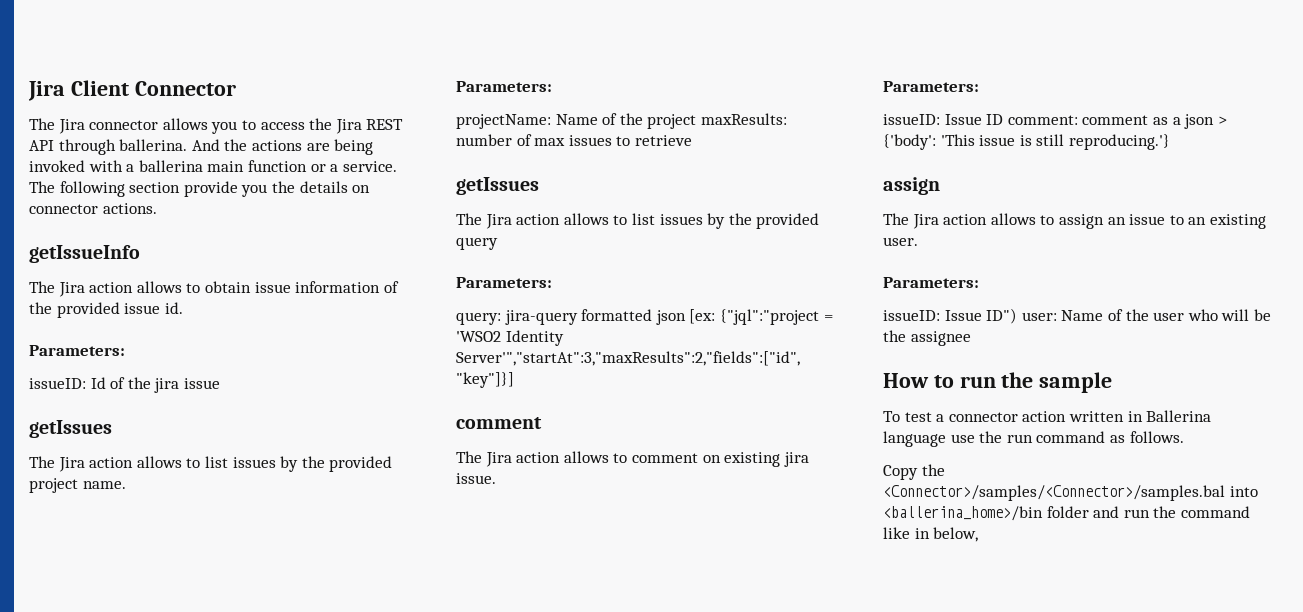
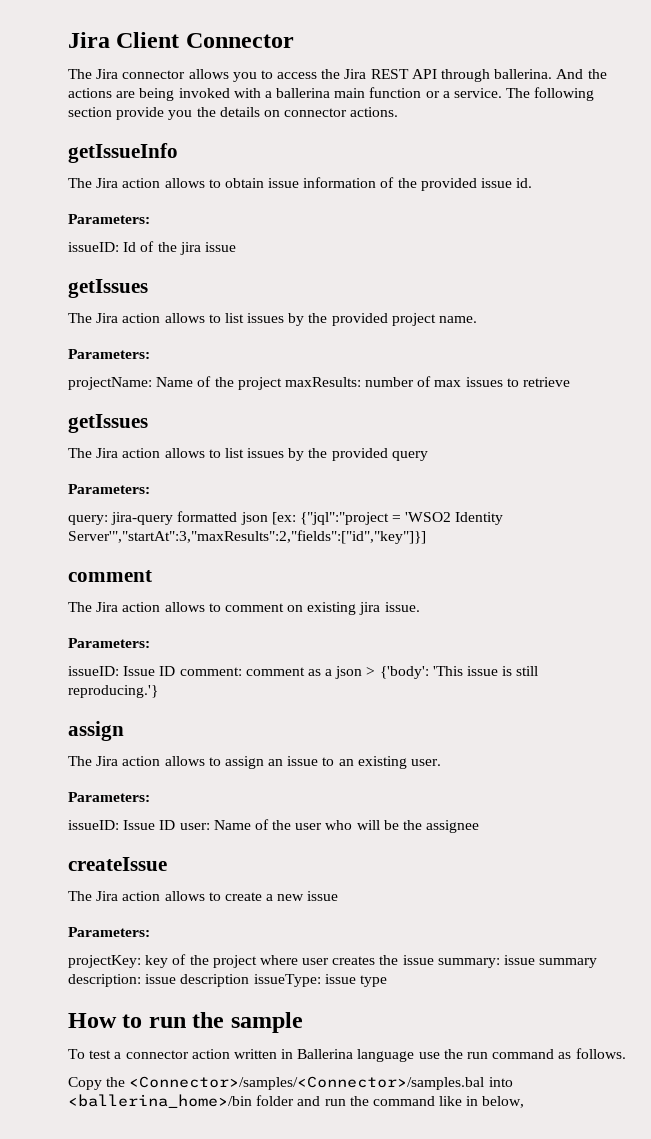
- issueID: Issue ID") user: Name of the user who will be the assignee
+ issueID: Issue ID user: Name of the user who will be the assignee
+ createIssue
+ The Jira action allows to create a new issue
+ Parameters:
+ projectKey: key of the project where user creates the issue summary: issue summary description: issue description issueType: issue type

